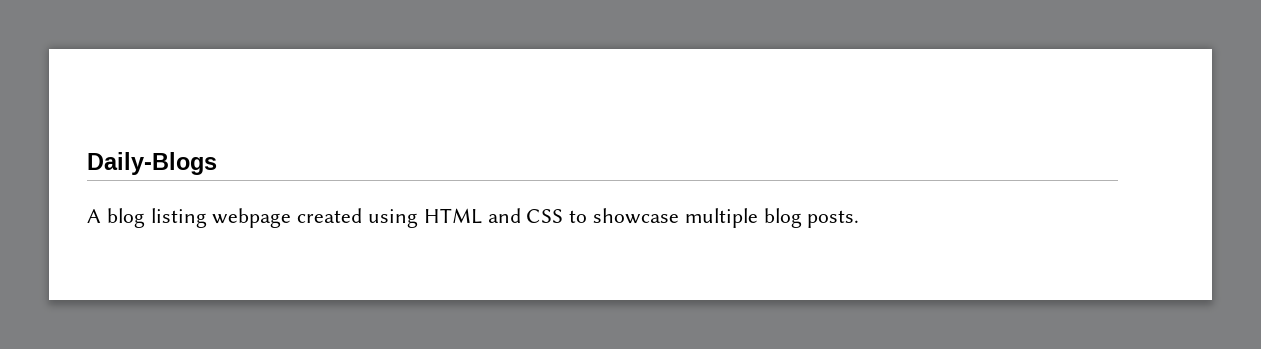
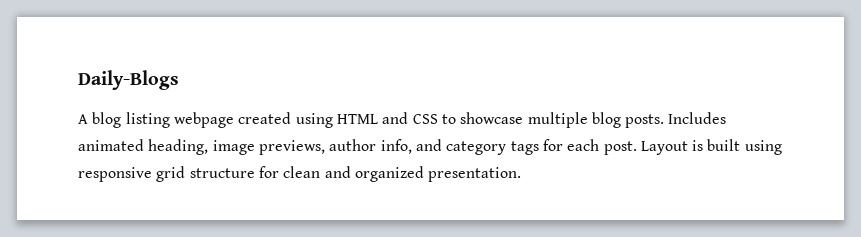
+ Includes animated heading, image previews, author info, and category tags for each post. Layout is built using responsive grid structure for clean and organized presentation.

